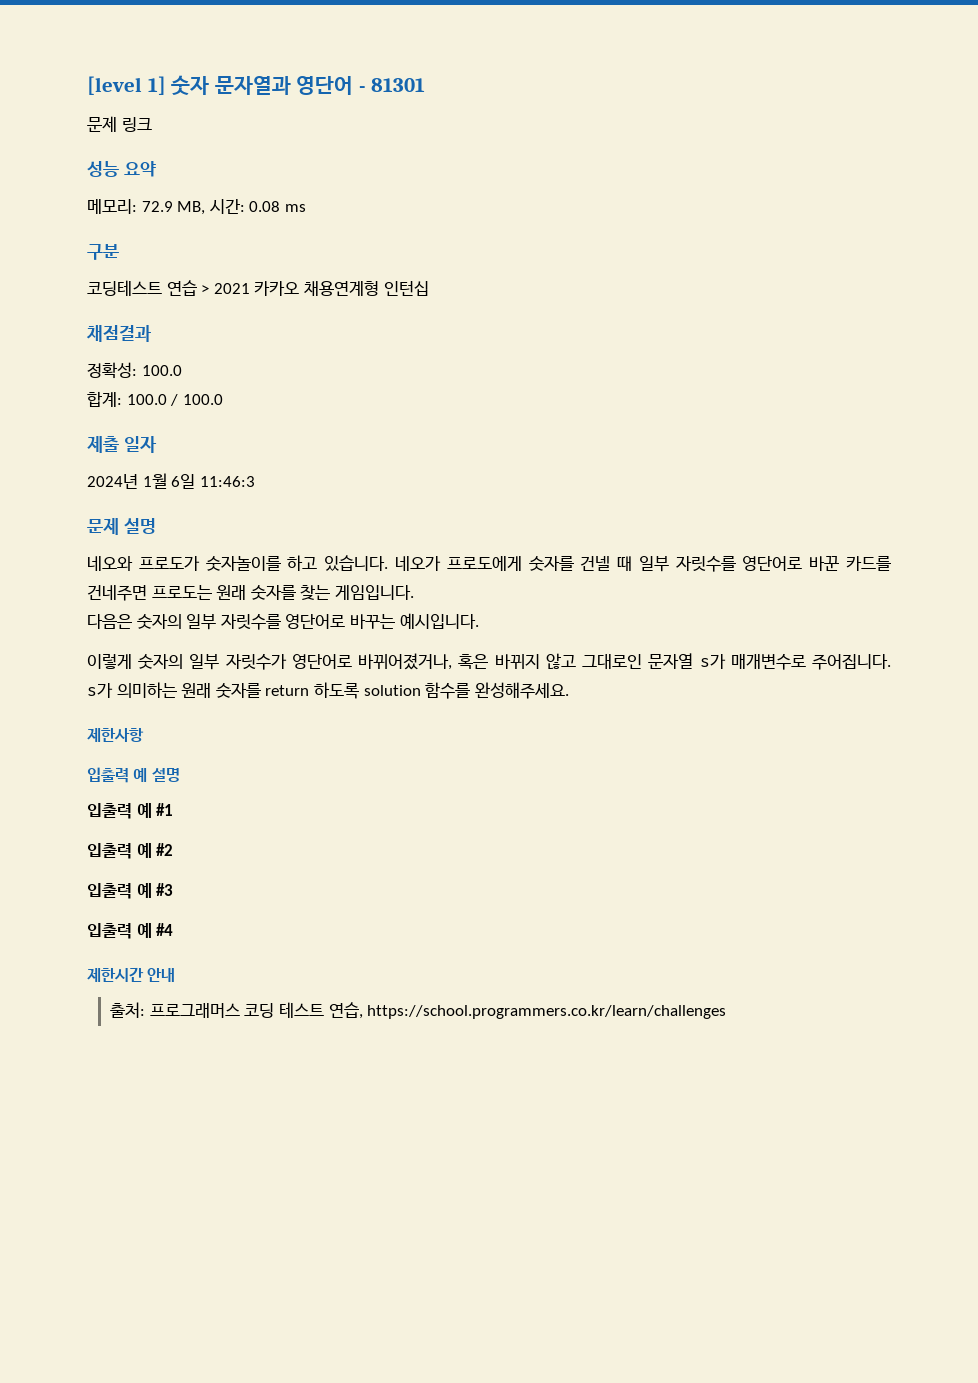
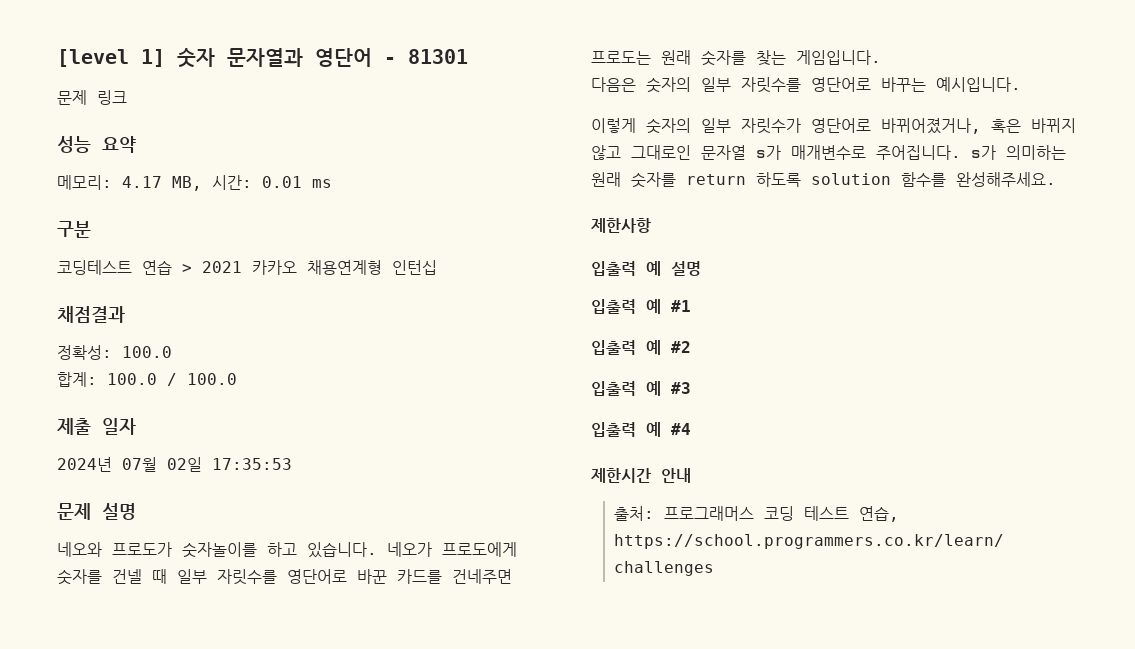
- 메모리: 72.9 MB, 시간: 0.08 ms
+ 메모리: 4.17 MB, 시간: 0.01 ms
- 2024년 1월 6일 11:46:3
+ 2024년 07월 02일 17:35:53

